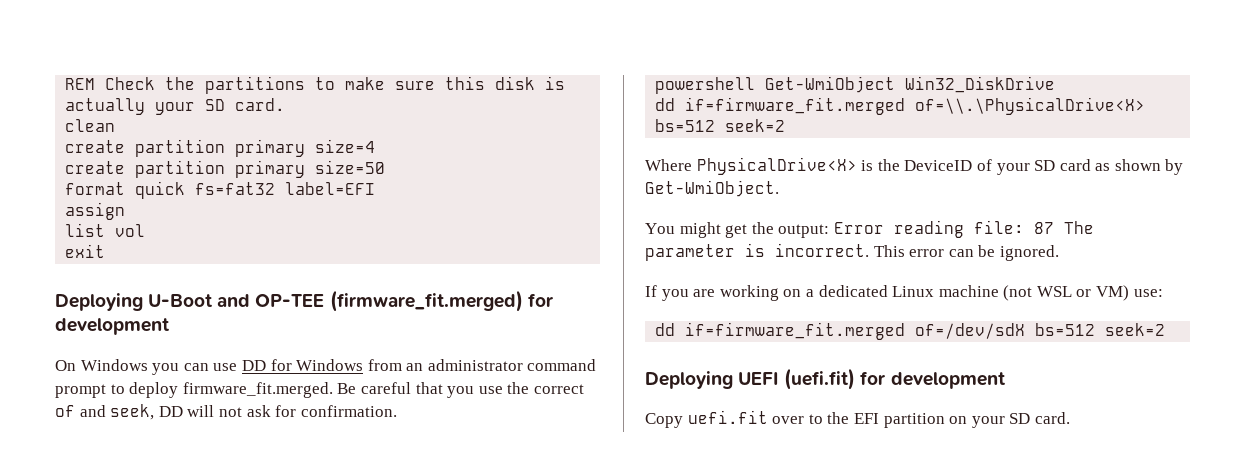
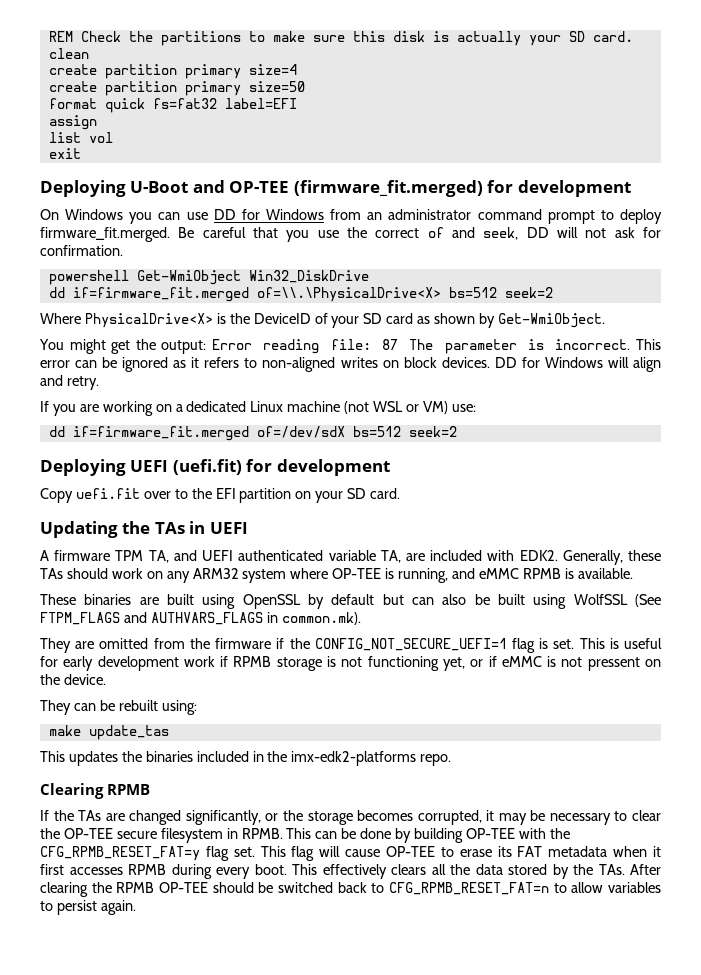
- This error can be ignored.
+ This error can be ignored as it refers to non-aligned writes on block devices. DD for Windows will align and retry.
+ Updating the TAs in UEFI
+ A firmware TPM TA, and UEFI authenticated variable TA, are included with EDK2. Generally, these TAs should work on any ARM32 system where OP-TEE is running, and eMMC RPMB is available.
+ These binaries are built using OpenSSL by default but can also be built using WolfSSL (See FTPM_FLAGS and AUTHVARS_FLAGS in common.mk).
+ They are omitted from the firmware if the CONFIG_NOT_SECURE_UEFI=1 flag is set. This is useful for early development work if RPMB storage is not functioning yet, or if eMMC is not pressent on the device.
+ They can be rebuilt using:
+ make update_tas
+ This updates the binaries included in the imx-edk2-platforms repo.
+ Clearing RPMB
+ If the TAs are changed significantly, or the storage becomes corrupted, it may be necessary to clear the OP-TEE secure filesystem in RPMB. This can be done by building OP-TEE with the CFG_RPMB_RESET_FAT=y flag set. This flag will cause OP-TEE to erase its FAT metadata when it first accesses RPMB during every boot. This effectively clears all the data stored by the TAs. After clearing the RPMB OP-TEE should be switched back to CFG_RPMB_RESET_FAT=n to allow variables to persist again.

